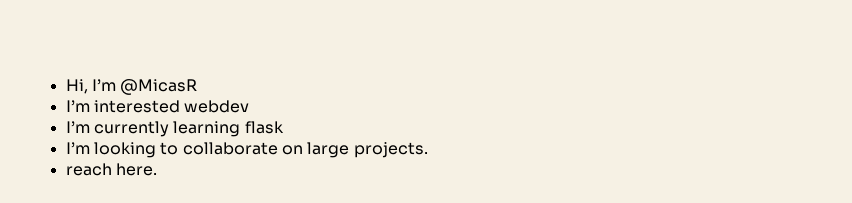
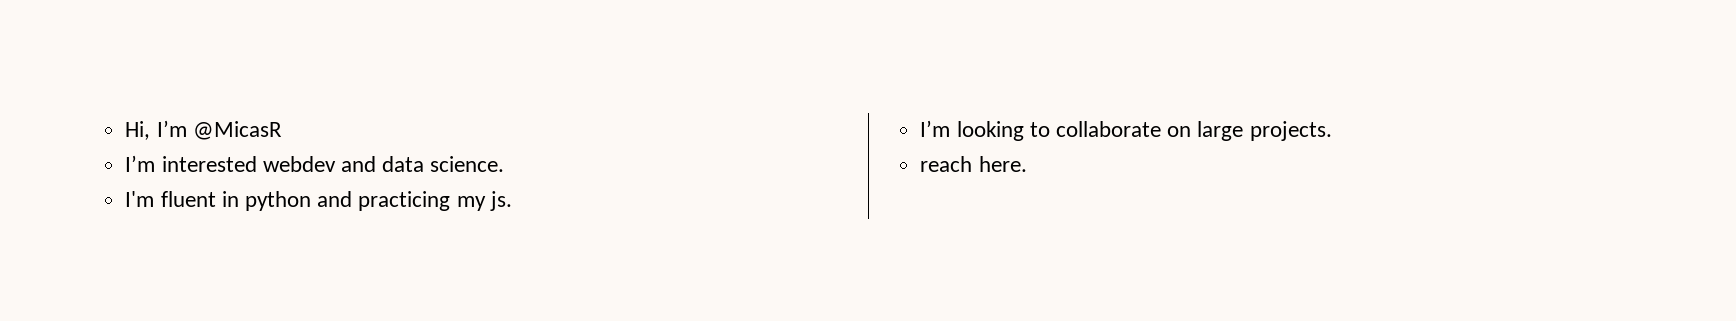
- I’m interested webdev
- I’m currently learning flask
+ I’m interested webdev and data science.
+ I'm fluent in python and practicing my js.

